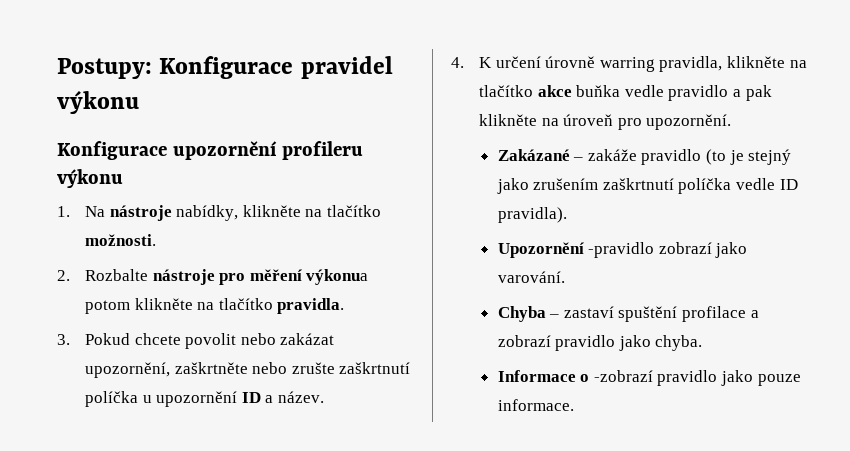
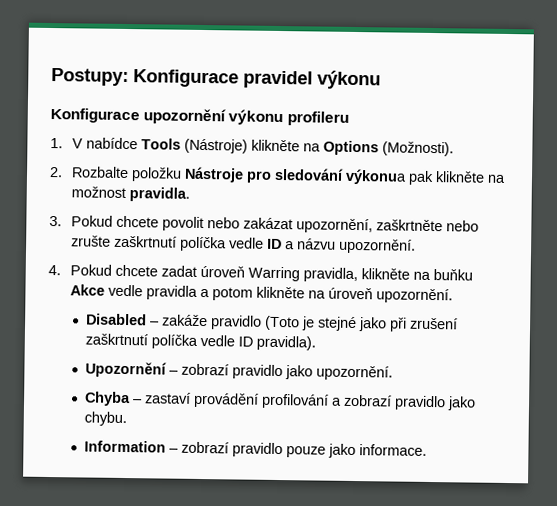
- Konfigurace upozornění profileru výkonu
+ Konfigurace upozornění výkonu profileru
- 1. Na nástroje nabídky, klikněte na tlačítko možnosti.
- 2. Rozbalte nástroje pro měření výkonua potom klikněte na tlačítko pravidla.
+ 1. V nabídce Tools (Nástroje) klikněte na Options (Možnosti).
+ 2. Rozbalte položku Nástroje pro sledování výkonua pak klikněte na možnost pravidla.
- 3. Pokud chcete povolit nebo zakázat upozornění, zaškrtněte nebo zrušte zaškrtnutí políčka u upozornění ID a název.
- 4. K určení úrovně warring pravidla, klikněte na tlačítko akce buňka vedle pravidlo a pak klikněte na úroveň pro upozornění.
- Zakázané – zakáže pravidlo (to je stejný jako zrušením zaškrtnutí políčka vedle ID pravidla).
+ 3. Pokud chcete povolit nebo zakázat upozornění, zaškrtněte nebo zrušte zaškrtnutí políčka vedle ID a názvu upozornění.
+ 4. Pokud chcete zadat úroveň Warring pravidla, klikněte na buňku Akce vedle pravidla a potom klikněte na úroveň upozornění.
+ Disabled – zakáže pravidlo (Toto je stejné jako při zrušení zaškrtnutí políčka vedle ID pravidla).
- Upozornění -pravidlo zobrazí jako varování.
+ Upozornění – zobrazí pravidlo jako upozornění.
- Chyba – zastaví spuštění profilace a zobrazí pravidlo jako chyba.
- Informace o -zobrazí pravidlo jako pouze informace.
+ Chyba – zastaví provádění profilování a zobrazí pravidlo jako chybu.
+ Information – zobrazí pravidlo pouze jako informace.

